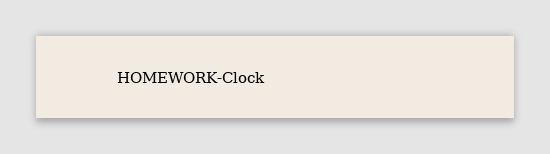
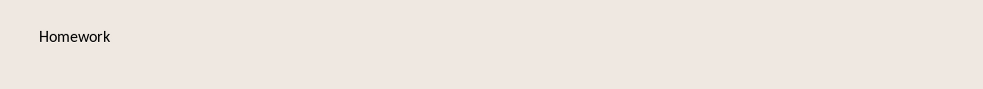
- HOMEWORK-Clock
+ Homework

